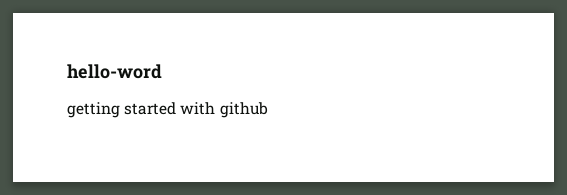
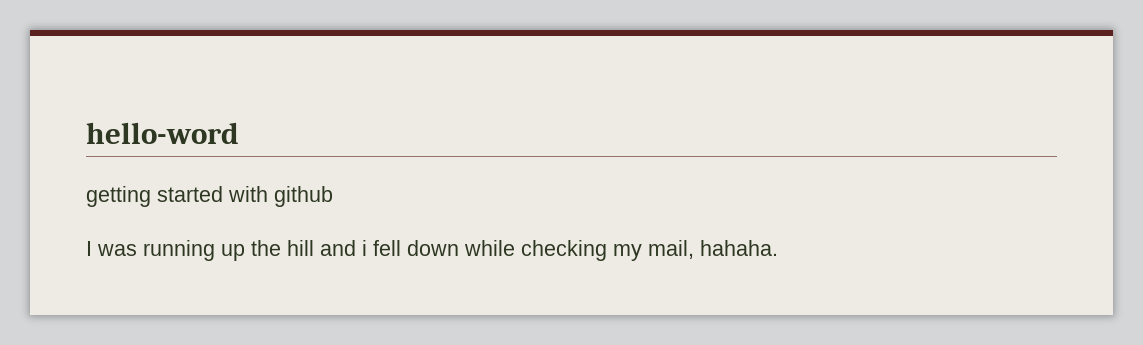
+ I was running up the hill and i fell down while checking my mail, hahaha.

